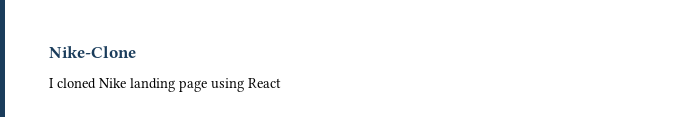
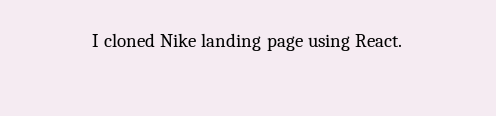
- Nike-Clone
- I cloned Nike landing page using React
+ I cloned Nike landing page using React.

